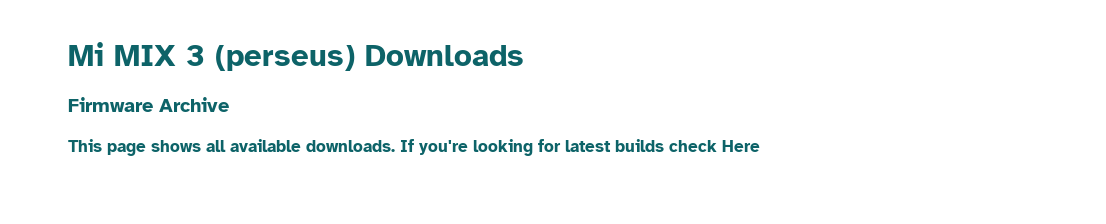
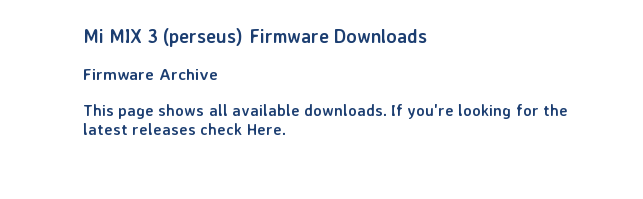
- Mi MIX 3 (perseus) Downloads
+ Mi MIX 3 (perseus) Firmware Downloads
- If you're looking for latest builds check Here
+ If you're looking for the latest releases check Here.

